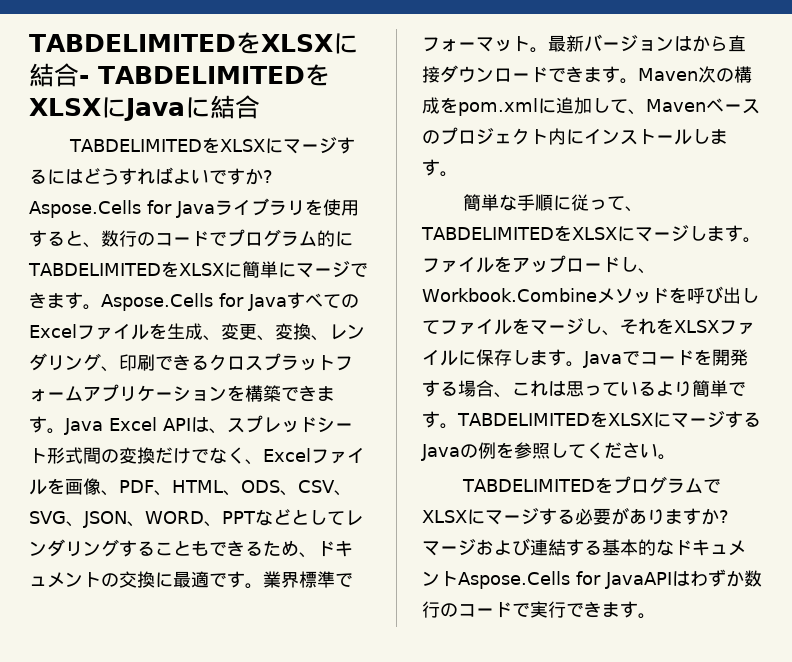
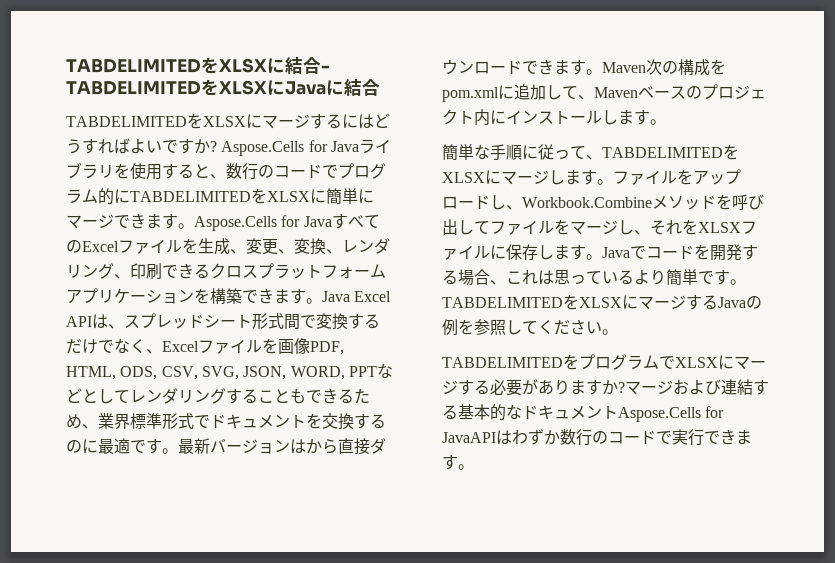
- Java Excel APIは、スプレッドシート形式間の変換だけでなく、Excelファイルを画像、PDF、HTML、ODS、CSV、SVG、JSON、WORD、PPTなどとしてレンダリングすることもできるため、ドキュメントの交換に最適です。業界標準でフォーマット。
+ Java Excel APIは、スプレッドシート形式間で変換するだけでなく、Excelファイルを画像PDF, HTML, ODS, CSV, SVG, JSON, WORD, PPTなどとしてレンダリングすることもできるため、業界標準形式でドキュメントを交換するのに最適です。

